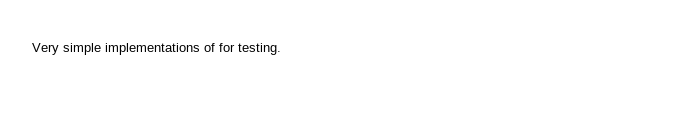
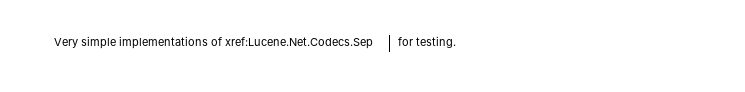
- Very simple implementations of for testing.
+ Very simple implementations of xref:Lucene.Net.Codecs.Sep for testing.

